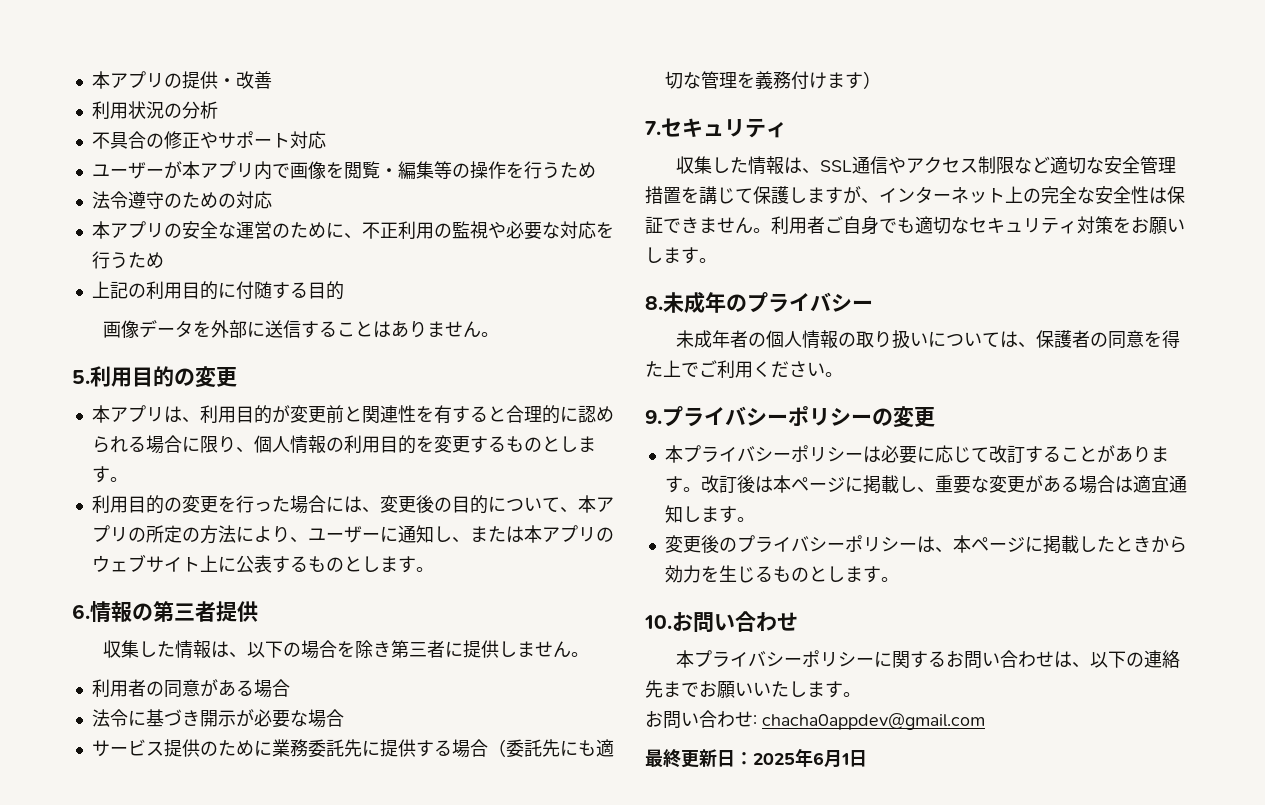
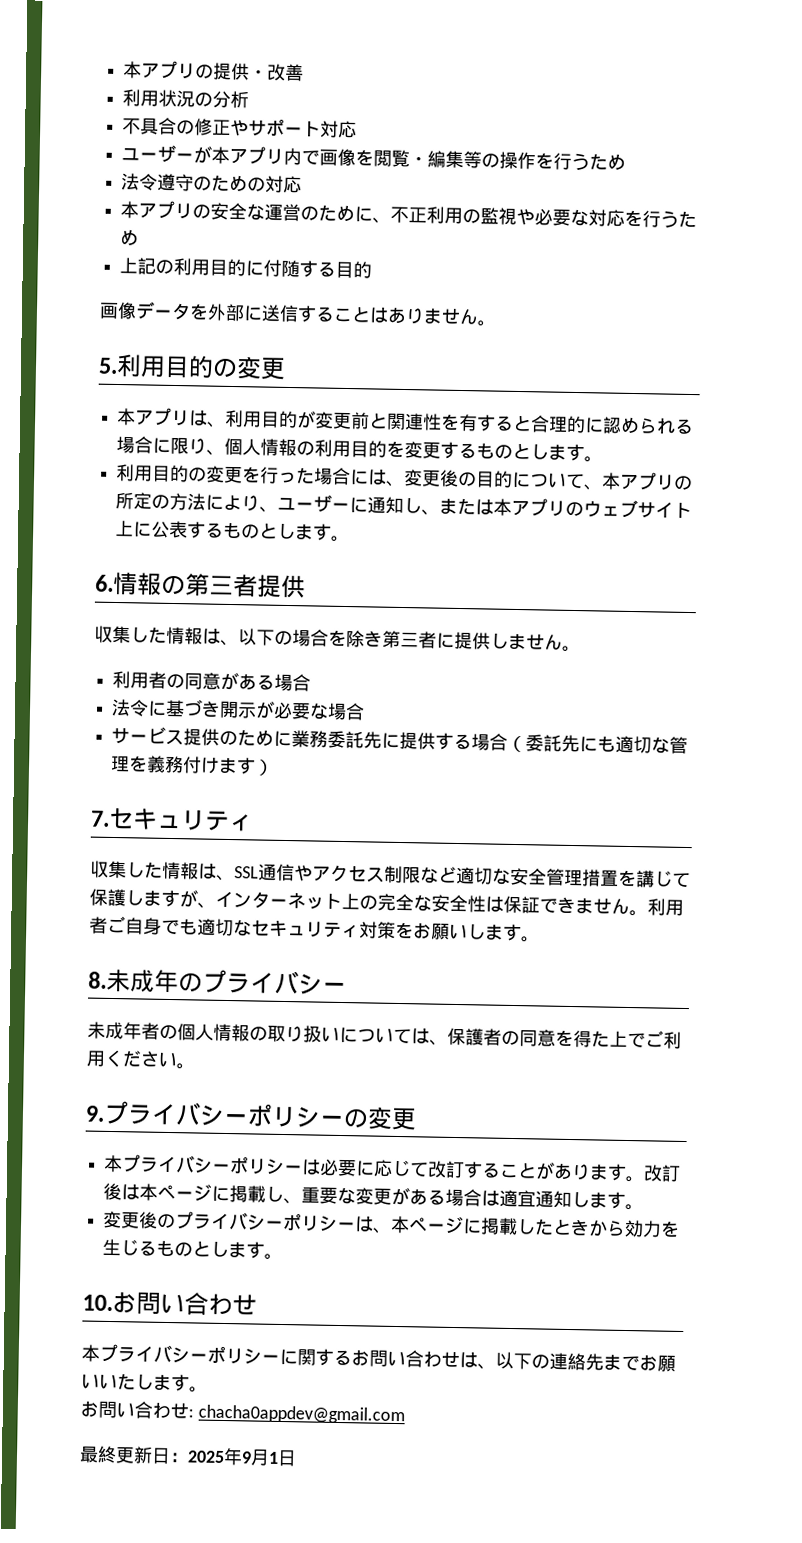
- 最終更新日：2025年6月1日
+ 最終更新日：2025年9月1日

